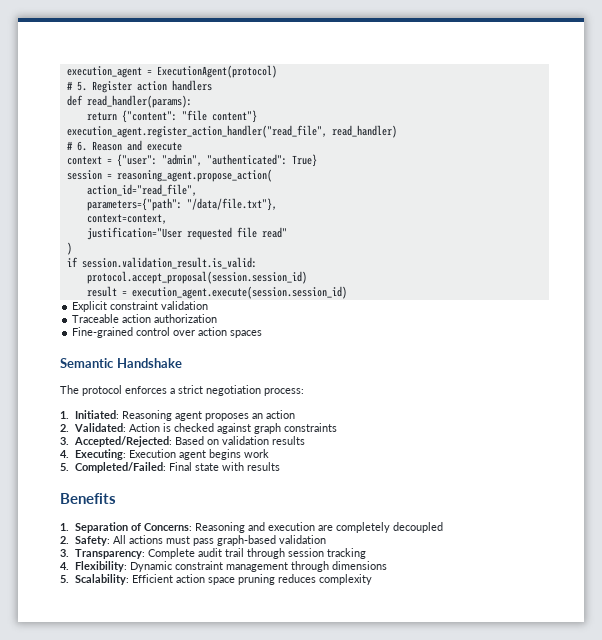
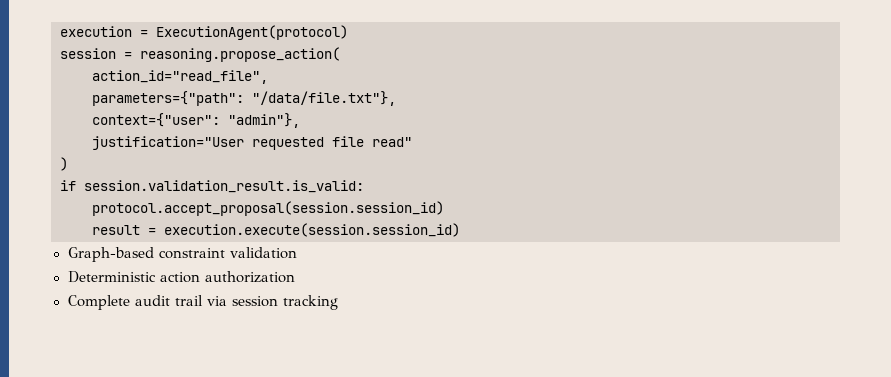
- execution_agent = ExecutionAgent(protocol)
+ execution = ExecutionAgent(protocol)
- # 5. Register action handlers
- def read_handler(params):
- return {"content": "file content"}
- execution_agent.register_action_handler("read_file", read_handler)
- # 6. Reason and execute
- context = {"user": "admin", "authenticated": True}
- session = reasoning_agent.propose_action(
+ session = reasoning.propose_action(
- context=context,
+ context={"user": "admin"},
- result = execution_agent.execute(session.session_id)
- Explicit constraint validation
+ result = execution.execute(session.session_id)
+ Graph-based constraint validation
- Traceable action authorization
+ Deterministic action authorization
- Fine-grained control over action spaces
- Semantic Handshake
- The protocol enforces a strict negotiation process:
- 1. Initiated: Reasoning agent proposes an action
- 2. Validated: Action is checked against graph constraints
- 3. Accepted/Rejected: Based on validation results
- 4. Executing: Execution agent begins work
- 5. Completed/Failed: Final state with results
- Benefits
- 1. Separation of Concerns: Reasoning and execution are completely decoupled
- 2. Safety: All actions must pass graph-based validation
- 3. Transparency: Complete audit trail through session tracking
+ Complete audit trail via session tracking
- 4. Flexibility: Dynamic constraint management through dimensions
- 5. Scalability: Efficient action space pruning reduces complexity

